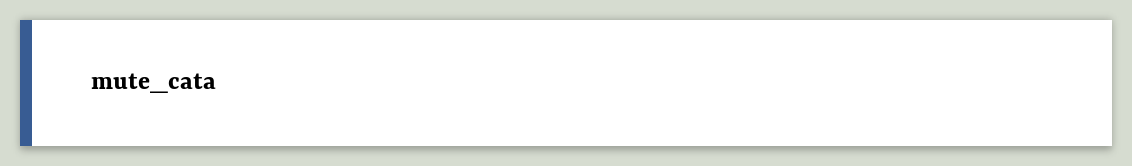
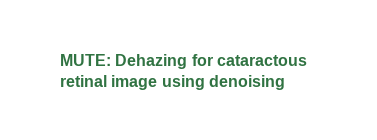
- mute_cata
+ MUTE: Dehazing for cataractous retinal image using denoising

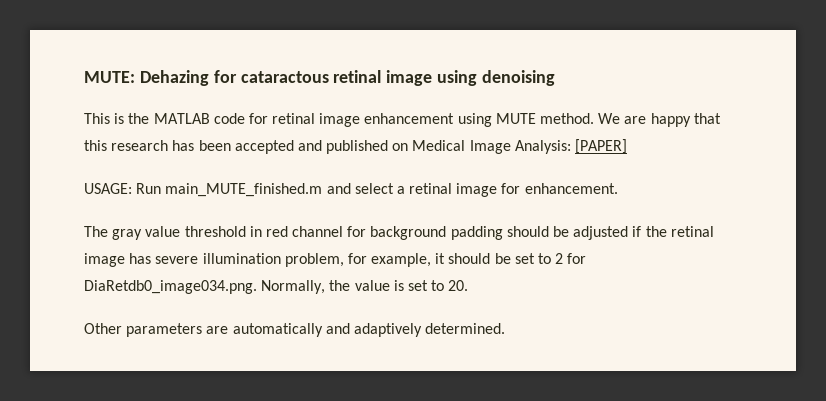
+ This is the MATLAB code for retinal image enhancement using MUTE method. We are happy that this research has been accepted and published on Medical Image Analysis: [PAPER]
+ USAGE: Run main_MUTE_finished.m and select a retinal image for enhancement.
+ The gray value threshold in red channel for background padding should be adjusted if the retinal image has severe illumination problem, for example, it should be set to 2 for DiaRetdb0_image034.png. Normally, the value is set to 20.
+ Other parameters are automatically and adaptively determined.

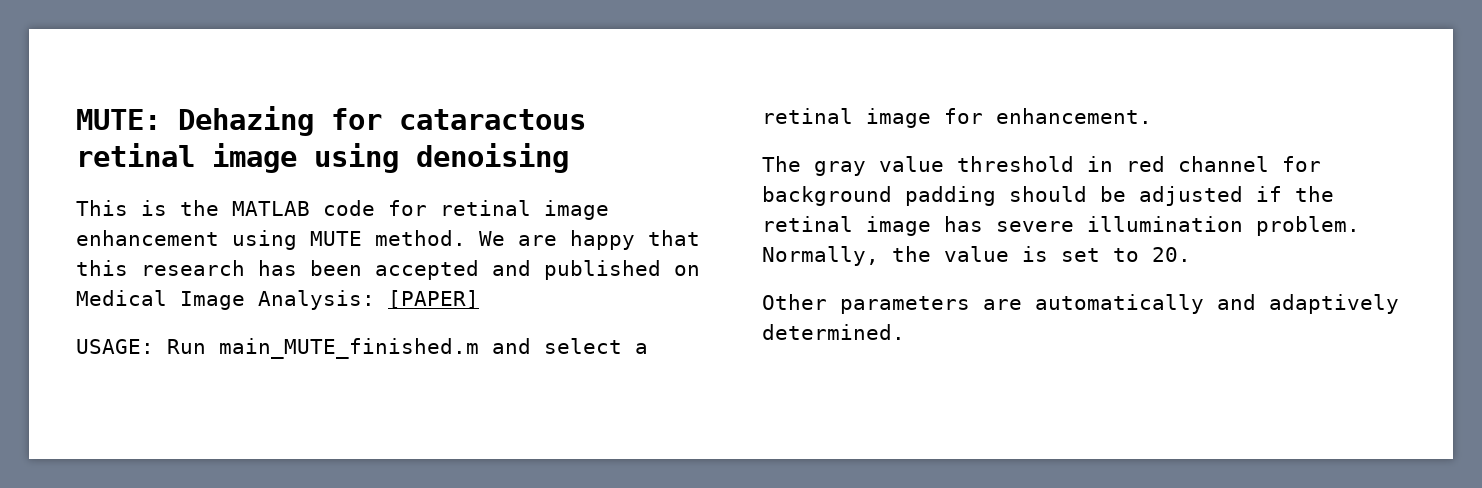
- The gray value threshold in red channel for background padding should be adjusted if the retinal image has severe illumination problem, for example, it should be set to 2 for DiaRetdb0_image034.png. Normally, the value is set to 20.
+ The gray value threshold in red channel for background padding should be adjusted if the retinal image has severe illumination problem. Normally, the value is set to 20.

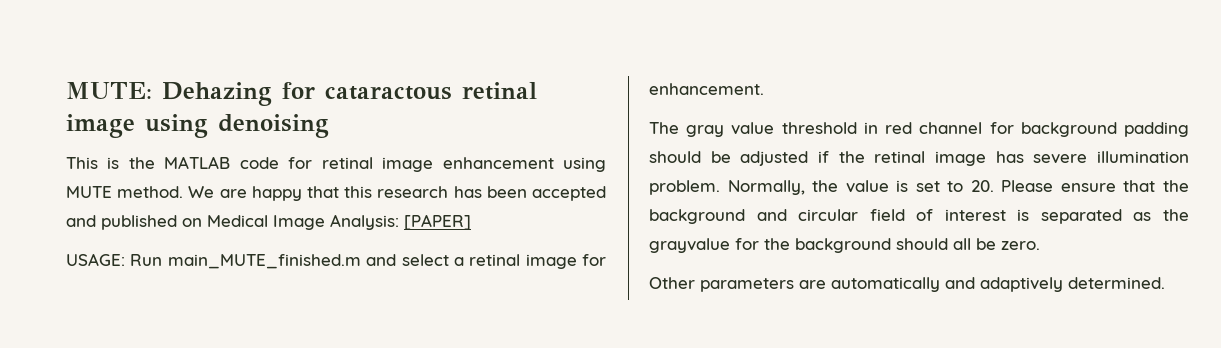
- Normally, the value is set to 20.
+ Normally, the value is set to 20. Please ensure that the background and circular field of interest is separated as the grayvalue for the background should all be zero.

